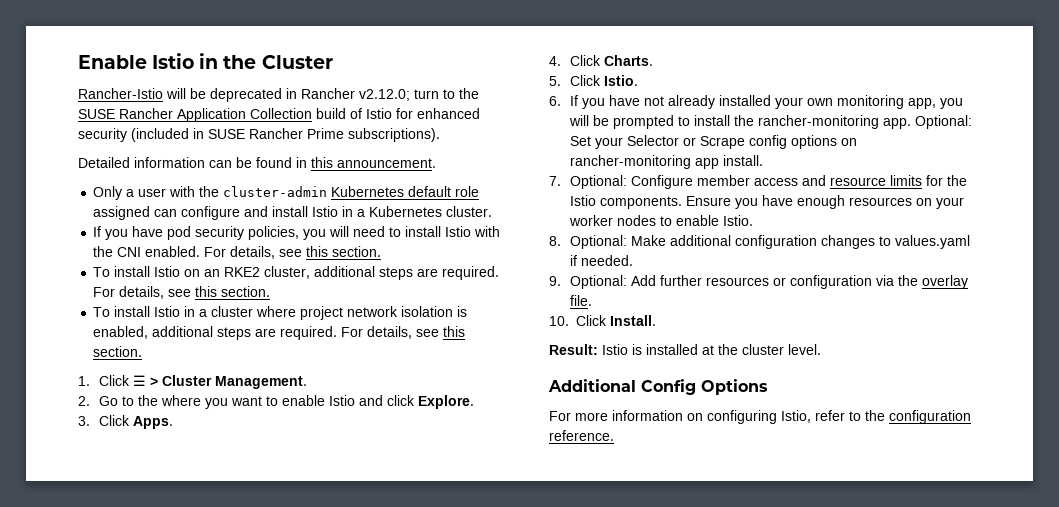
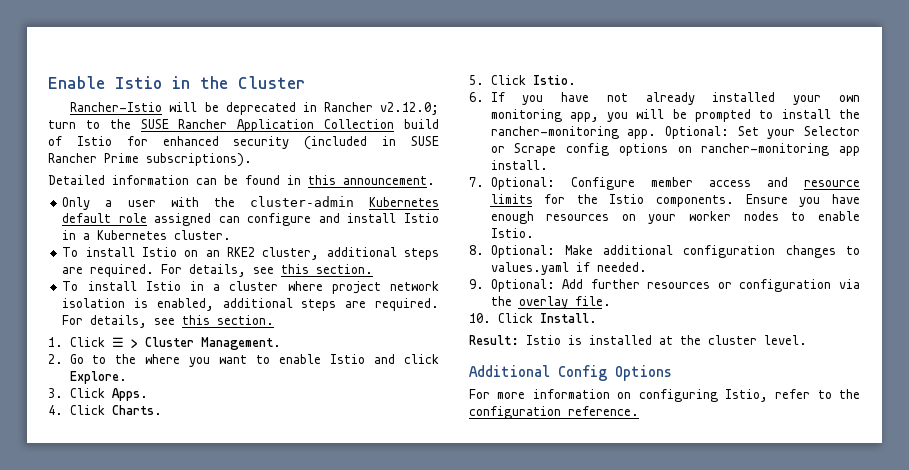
- If you have pod security policies, you will need to install Istio with the CNI enabled. For details, see this section.

